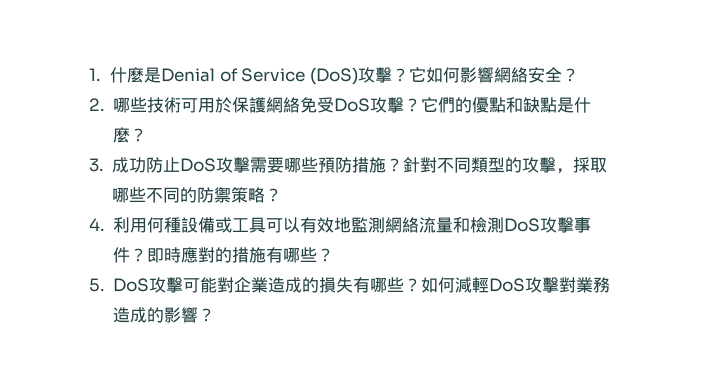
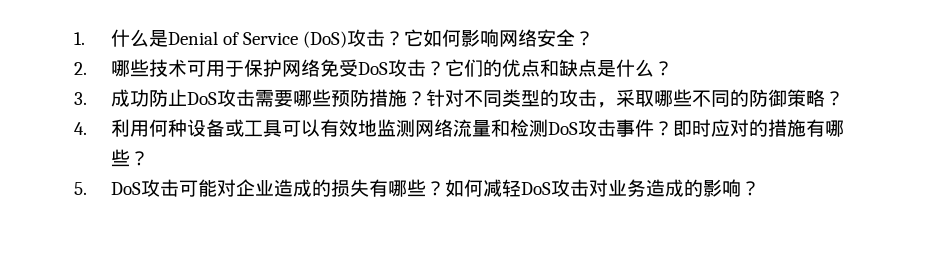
- 1.什麼是Denial of Service (DoS)攻擊？
+ 1.什么是Denial of Service (DoS)攻击？
- 它如何影響網絡安全？
+ 它如何影响网络安全？
- 2.哪些技術可用於保護網絡免受DoS攻擊？它們的優點和缺點是什麼？
+ 2.哪些技术可用于保护网络免受DoS攻击？它们的优点和缺点是什么？
- 3.成功防止DoS攻擊需要哪些預防措施？
+ 3.成功防止DoS攻击需要哪些预防措施？
- 針對不同類型的攻擊，採取哪些不同的防禦策略？
+ 针对不同类型的攻击，采取哪些不同的防御策略？
- 4.利用何種設備或工具可以有效地監測網絡流量和檢測DoS攻擊事件？
+ 4.利用何种设备或工具可以有效地监测网络流量和检测DoS攻击事件？
- 即時應對的措施有哪些？
+ 即时应对的措施有哪些？
- 5. DoS攻擊可能對企業造成的損失有哪些？如何減輕DoS攻擊對業務造成的影響？
+ 5. DoS攻击可能对企业造成的损失有哪些？如何减轻DoS攻击对业务造成的影响？

